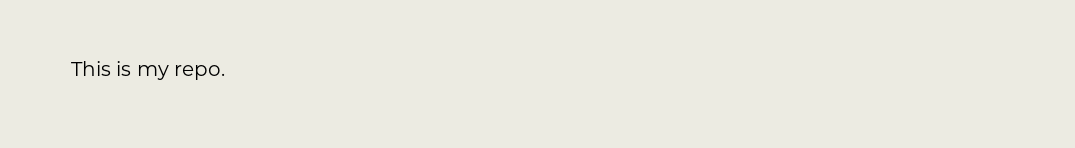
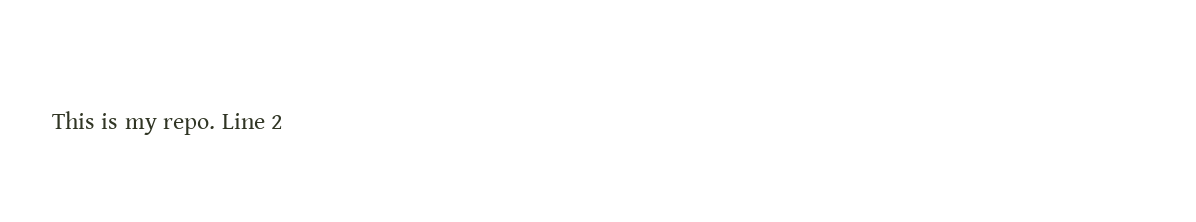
+ Line 2

